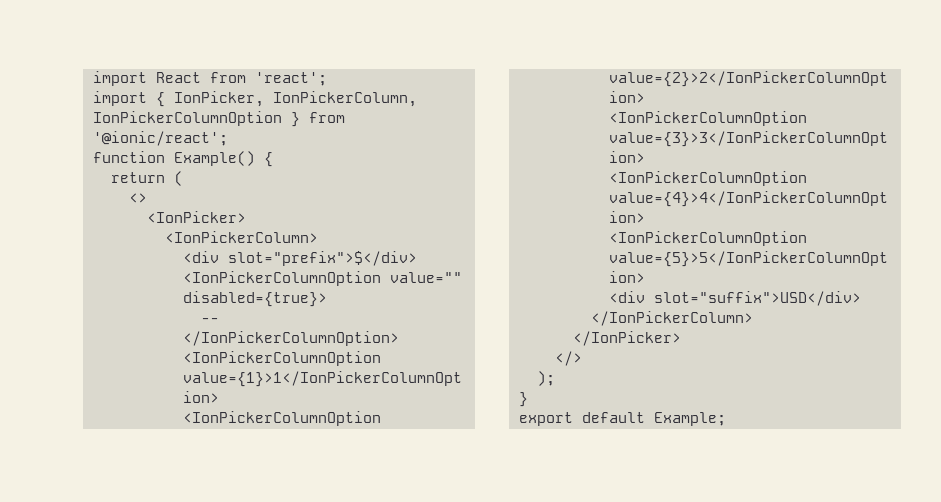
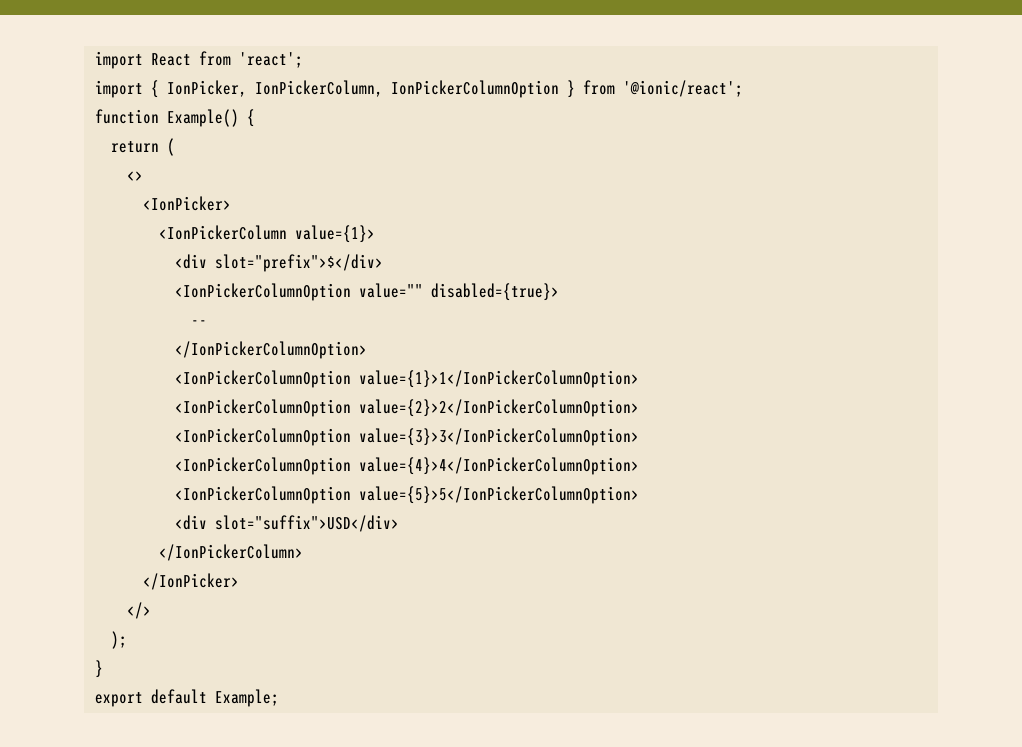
- <IonPickerColumn>
+ <IonPickerColumn value={1}>

